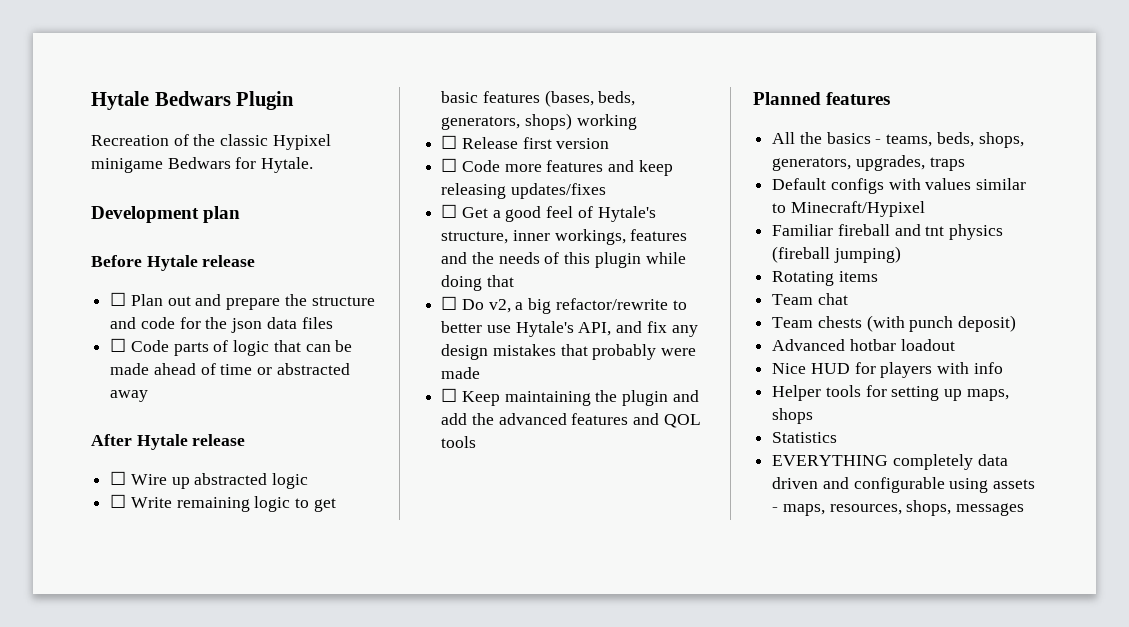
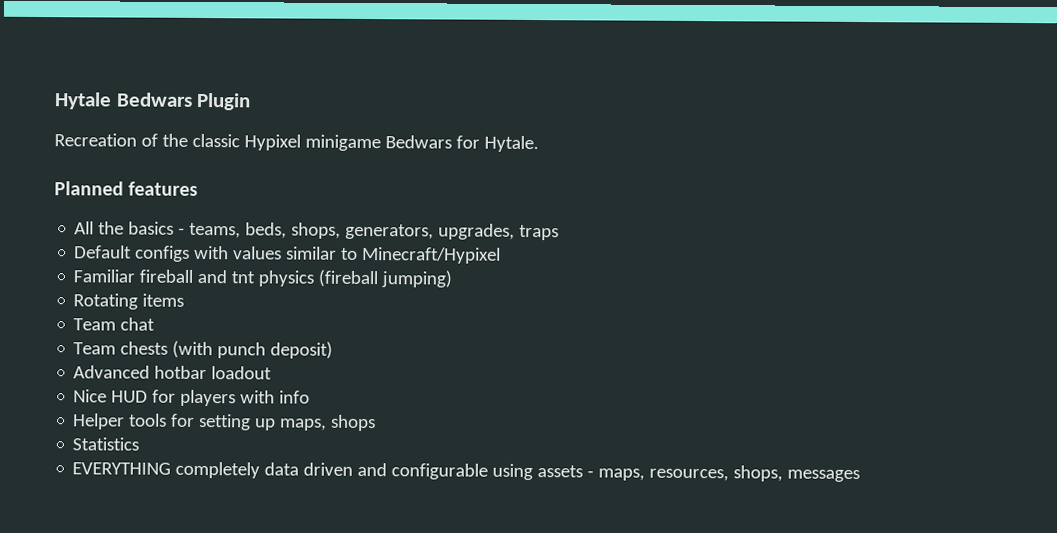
- Development plan
- Before Hytale release
- ☐ Plan out and prepare the structure and code for the json data files
- ☐ Code parts of logic that can be made ahead of time or abstracted away
- After Hytale release
- ☐ Wire up abstracted logic
- ☐ Write remaining logic to get basic features (bases, beds, generators, shops) working
- ☐ Release first version
- ☐ Code more features and keep releasing updates/fixes
- ☐ Get a good feel of Hytale's structure, inner workings, features and the needs of this plugin while doing that
- ☐ Do v2, a big refactor/rewrite to better use Hytale's API, and fix any design mistakes that probably were made
- ☐ Keep maintaining the plugin and add the advanced features and QOL tools

